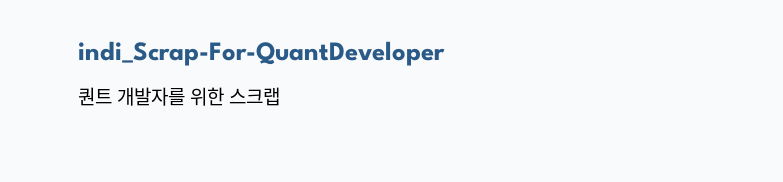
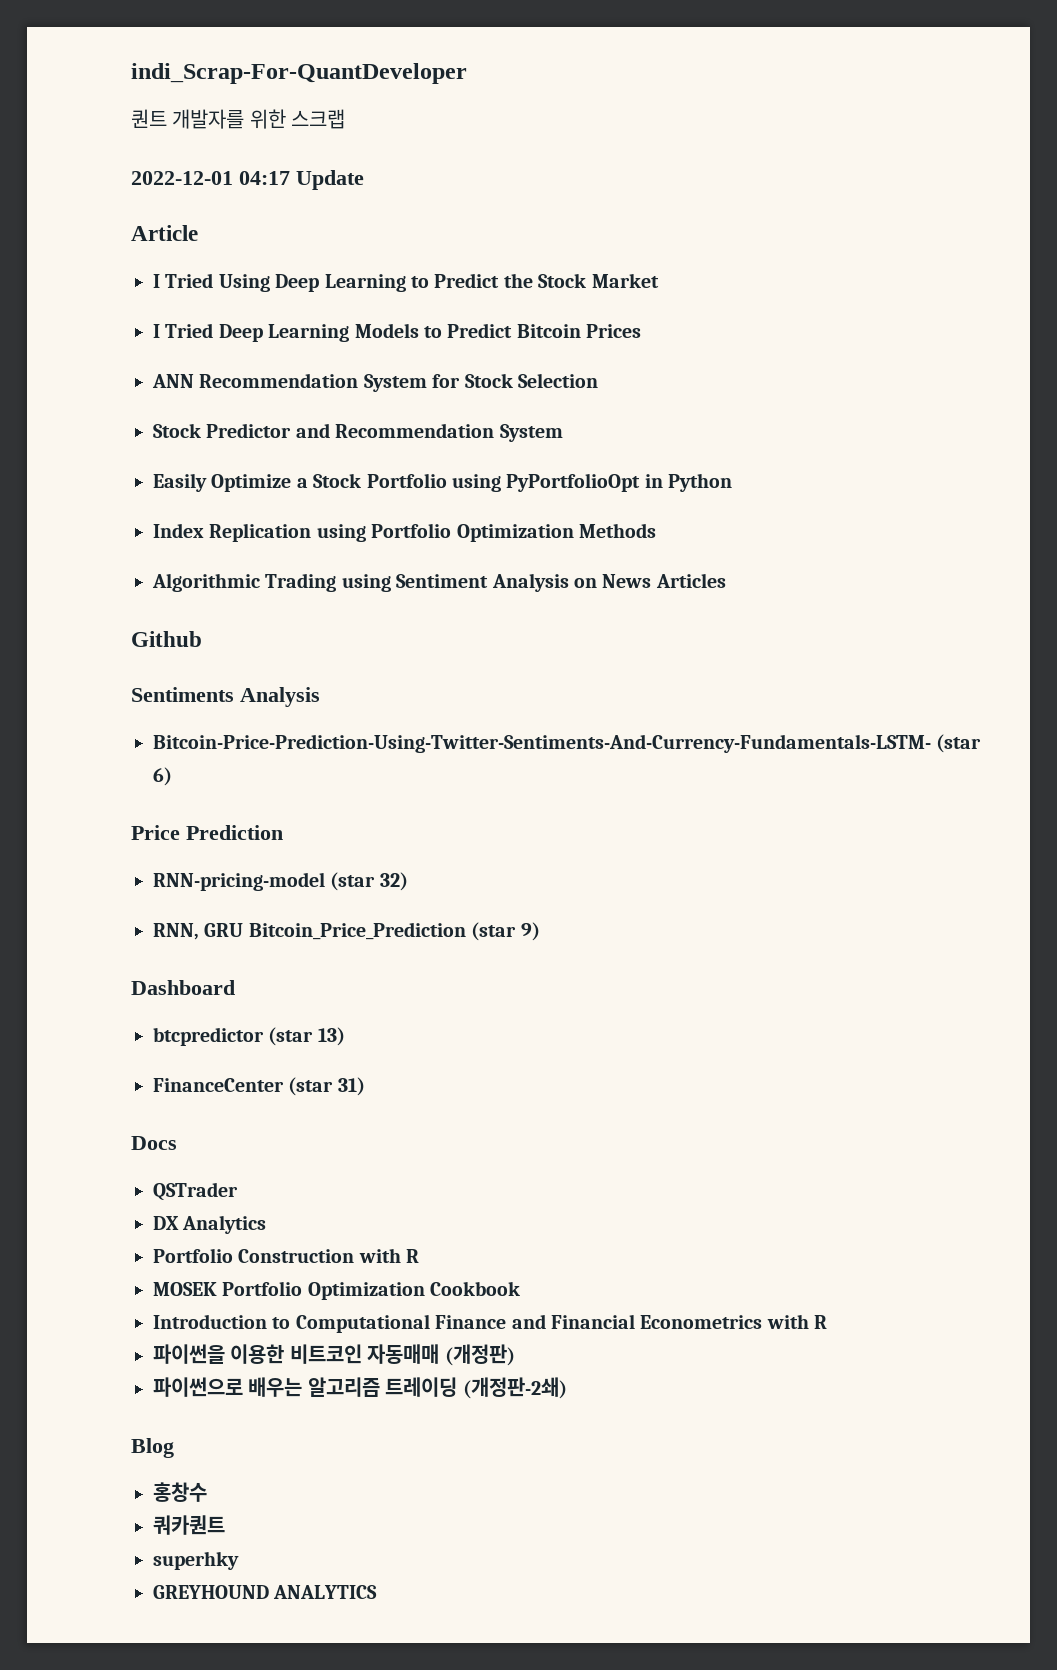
+ 2022-12-01 04:17 Update
+ Article
+ I Tried Using Deep Learning to Predict the Stock Market
+ I Tried Deep Learning Models to Predict Bitcoin Prices
+ ANN Recommendation System for Stock Selection
+ Stock Predictor and Recommendation System
+ Easily Optimize a Stock Portfolio using PyPortfolioOpt in Python
+ Index Replication using Portfolio Optimization Methods
+ Algorithmic Trading using Sentiment Analysis on News Articles
+ Github
+ Sentiments Analysis
+ Bitcoin-Price-Prediction-Using-Twitter-Sentiments-And-Currency-Fundamentals-LSTM- (star 6)
+ Price Prediction
+ RNN-pricing-model (star 32)
+ RNN, GRU Bitcoin_Price_Prediction (star 9)
+ Dashboard
+ btcpredictor (star 13)
+ FinanceCenter (star 31)
+ Docs
+ QSTrader
+ DX Analytics
+ Portfolio Construction with R
+ MOSEK Portfolio Optimization Cookbook
+ Introduction to Computational Finance and Financial Econometrics with R
+ 파이썬을 이용한 비트코인 자동매매 (개정판)
+ 파이썬으로 배우는 알고리즘 트레이딩 (개정판-2쇄)
+ Blog
+ 홍창수
+ 쿼카퀀트
+ superhky
+ GREYHOUND ANALYTICS

